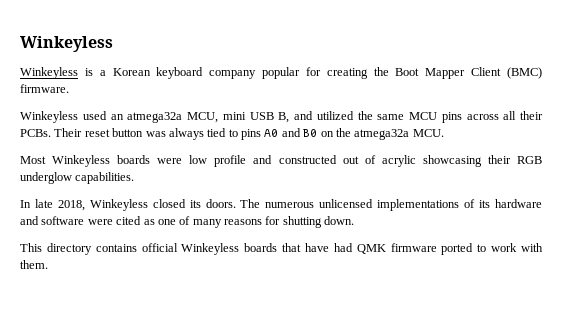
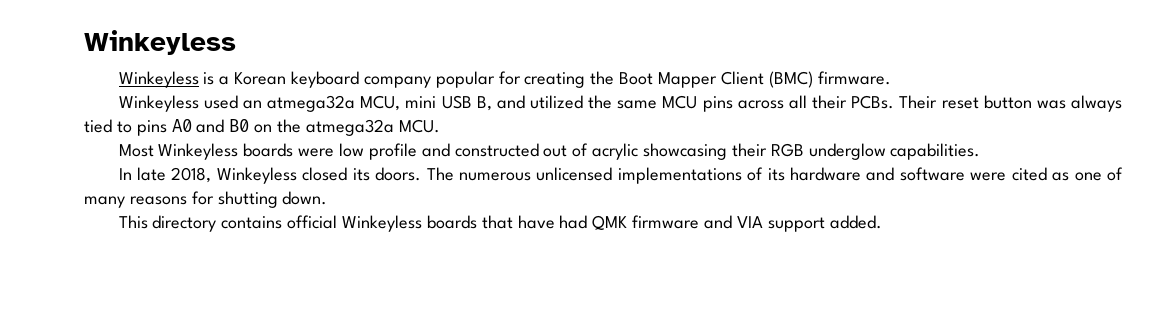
- This directory contains official Winkeyless boards that have had QMK firmware ported to work with them.
+ This directory contains official Winkeyless boards that have had QMK firmware and VIA support added.

